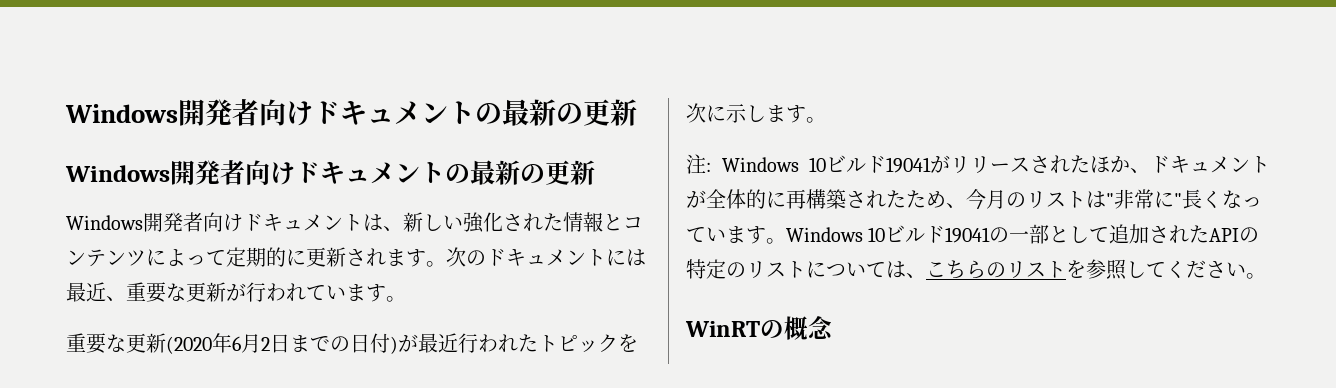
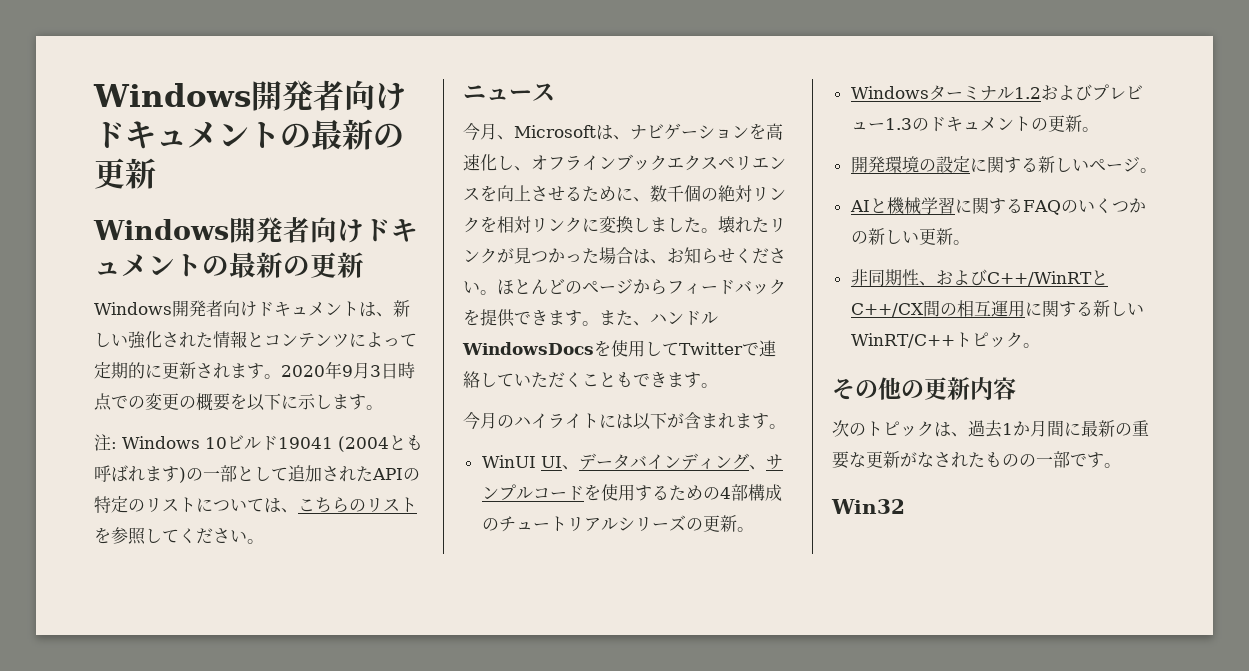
- 次のドキュメントには最近、重要な更新が行われています。
- 重要な更新(2020年6月2日までの日付)が最近行われたトピックを次に示します。
+ 2020年9月3日時点での変更の概要を以下に示します。
- 注: Windows 10ビルド19041がリリースされたほか、ドキュメントが全体的に再構築されたため、今月のリストは"非常に"長くなっています。Windows 10ビルド19041の一部として追加されたAPIの特定のリストについては、こちらのリストを参照してください。
+ 注: Windows 10ビルド19041 (2004とも呼ばれます)の一部として追加されたAPIの特定のリストについては、こちらのリストを参照してください。
- WinRTの概念
+ ニュース
+ 今月、Microsoftは、ナビゲーションを高速化し、オフラインブックエクスペリエンスを向上させるために、数千個の絶対リンクを相対リンクに変換しました。壊れたリンクが見つかった場合は、お知らせください。ほとんどのページからフィードバックを提供できます。また、ハンドルWindowsDocsを使用してTwitterで連絡していただくこともできます。
+ 今月のハイライトには以下が含まれます。
+ WinUI UI、データバインディング、サンプルコードを使用するための4部構成のチュートリアルシリーズの更新。
+ Windowsターミナル1.2およびプレビュー1.3のドキュメントの更新。
+ 開発環境の設定に関する新しいページ。
+ AIと機械学習に関するFAQのいくつかの新しい更新。
+ 非同期性、およびC++/WinRTとC++/CX間の相互運用に関する新しいWinRT/C++トピック。
+ その他の更新内容
+ 次のトピックは、過去1か月間に最新の重要な更新がなされたものの一部です。
+ Win32

